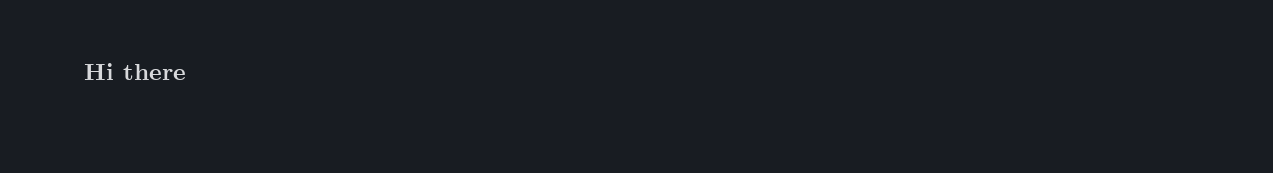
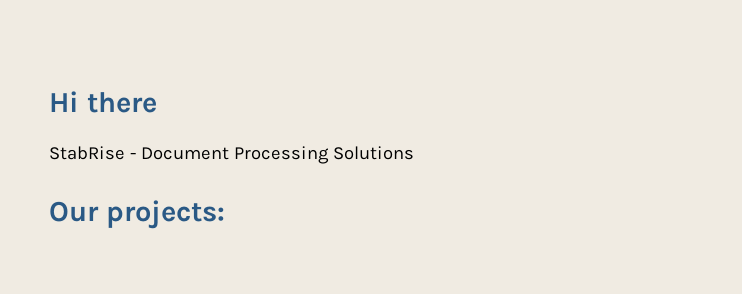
+ StabRise - Document Processing Solutions
+ Our projects:

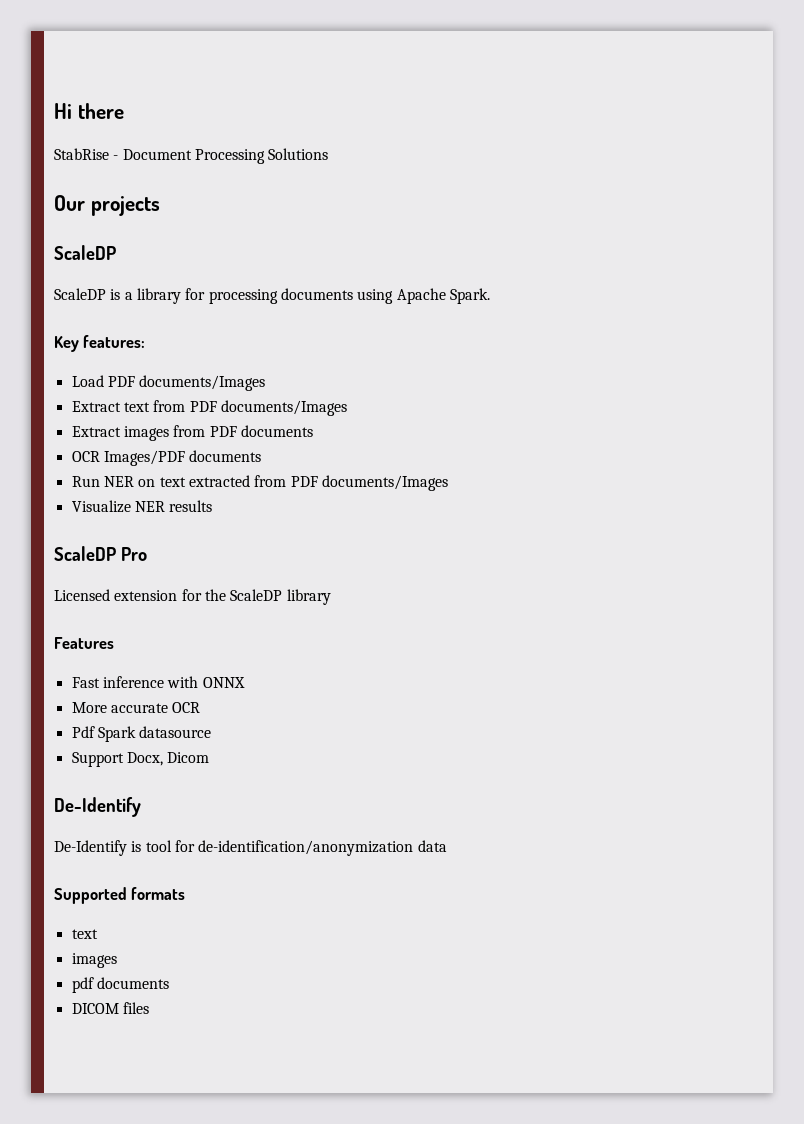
- Our projects:
+ Our projects
+ ScaleDP
+ ScaleDP is a library for processing documents using Apache Spark.
+ Key features:
+ Load PDF documents/Images
+ Extract text from PDF documents/Images
+ Extract images from PDF documents
+ OCR Images/PDF documents
+ Run NER on text extracted from PDF documents/Images
+ Visualize NER results
+ ScaleDP Pro
+ Licensed extension for the ScaleDP library
+ Features
+ Fast inference with ONNX
+ More accurate OCR
+ Pdf Spark datasource
+ Support Docx, Dicom
+ De-Identify
+ De-Identify is tool for de-identification/anonymization data
+ Supported formats
+ text
+ images
+ pdf documents
+ DICOM files

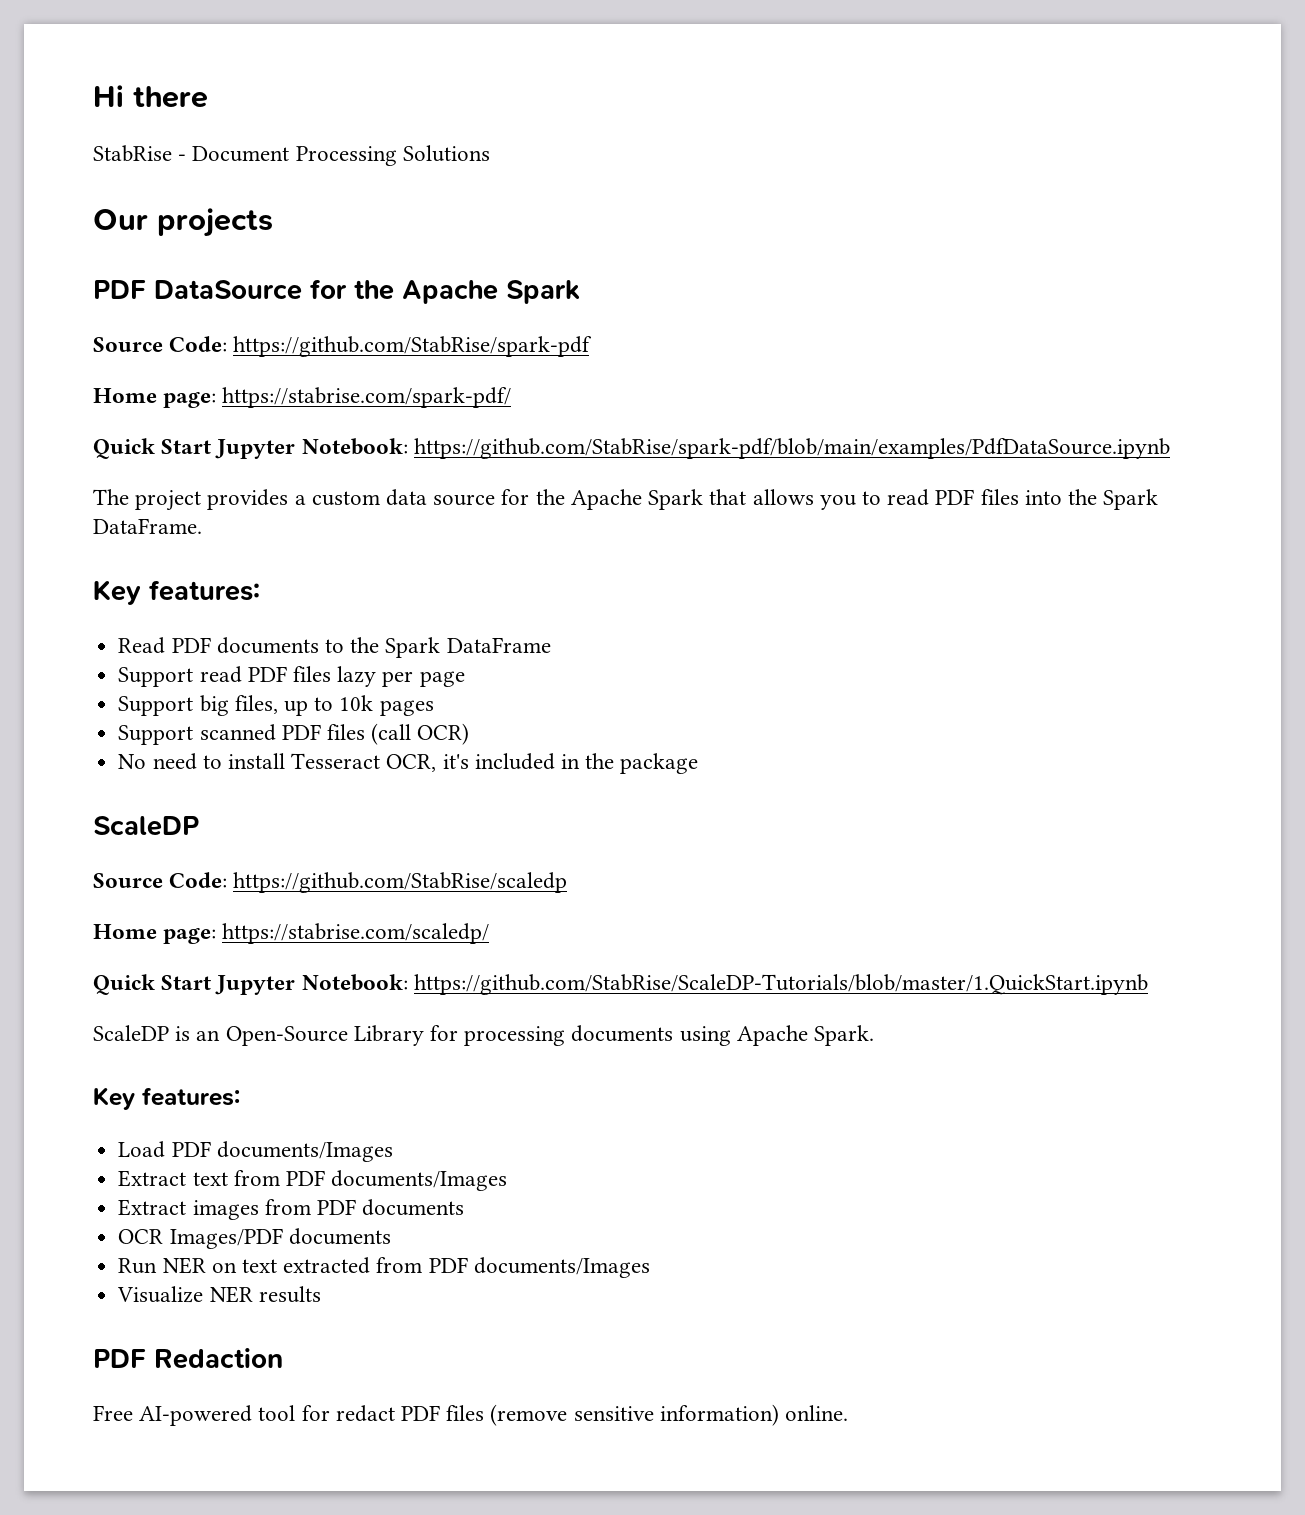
  Our projects
+ PDF DataSource for the Apache Spark
+ Source Code: https://github.com/StabRise/spark-pdf
+ Home page: https://stabrise.com/spark-pdf/
+ Quick Start Jupyter Notebook: https://github.com/StabRise/spark-pdf/blob/main/examples/PdfDataSource.ipynb
+ The project provides a custom data source for the Apache Spark that allows you to read PDF files into the Spark DataFrame.
+ Key features:
+ Read PDF documents to the Spark DataFrame
+ Support read PDF files lazy per page
+ Support big files, up to 10k pages
+ Support scanned PDF files (call OCR)
+ No need to install Tesseract OCR, it's included in the package
  ScaleDP
+ Source Code: https://github.com/StabRise/scaledp
+ Home page: https://stabrise.com/scaledp/
+ Quick Start Jupyter Notebook: https://github.com/StabRise/ScaleDP-Tutorials/blob/master/1.QuickStart.ipynb
- ScaleDP is a library for processing documents using Apache Spark.
+ ScaleDP is an Open-Source Library for processing documents using Apache Spark.
- ScaleDP Pro
- Licensed extension for the ScaleDP library
- Features
- Fast inference with ONNX
- More accurate OCR
- Pdf Spark datasource
- Support Docx, Dicom
- De-Identify
- De-Identify is tool for de-identification/anonymization data
- Supported formats
- text
- images
- pdf documents
- DICOM files
+ PDF Redaction
+ Free AI-powered tool for redact PDF files (remove sensitive information) online.

